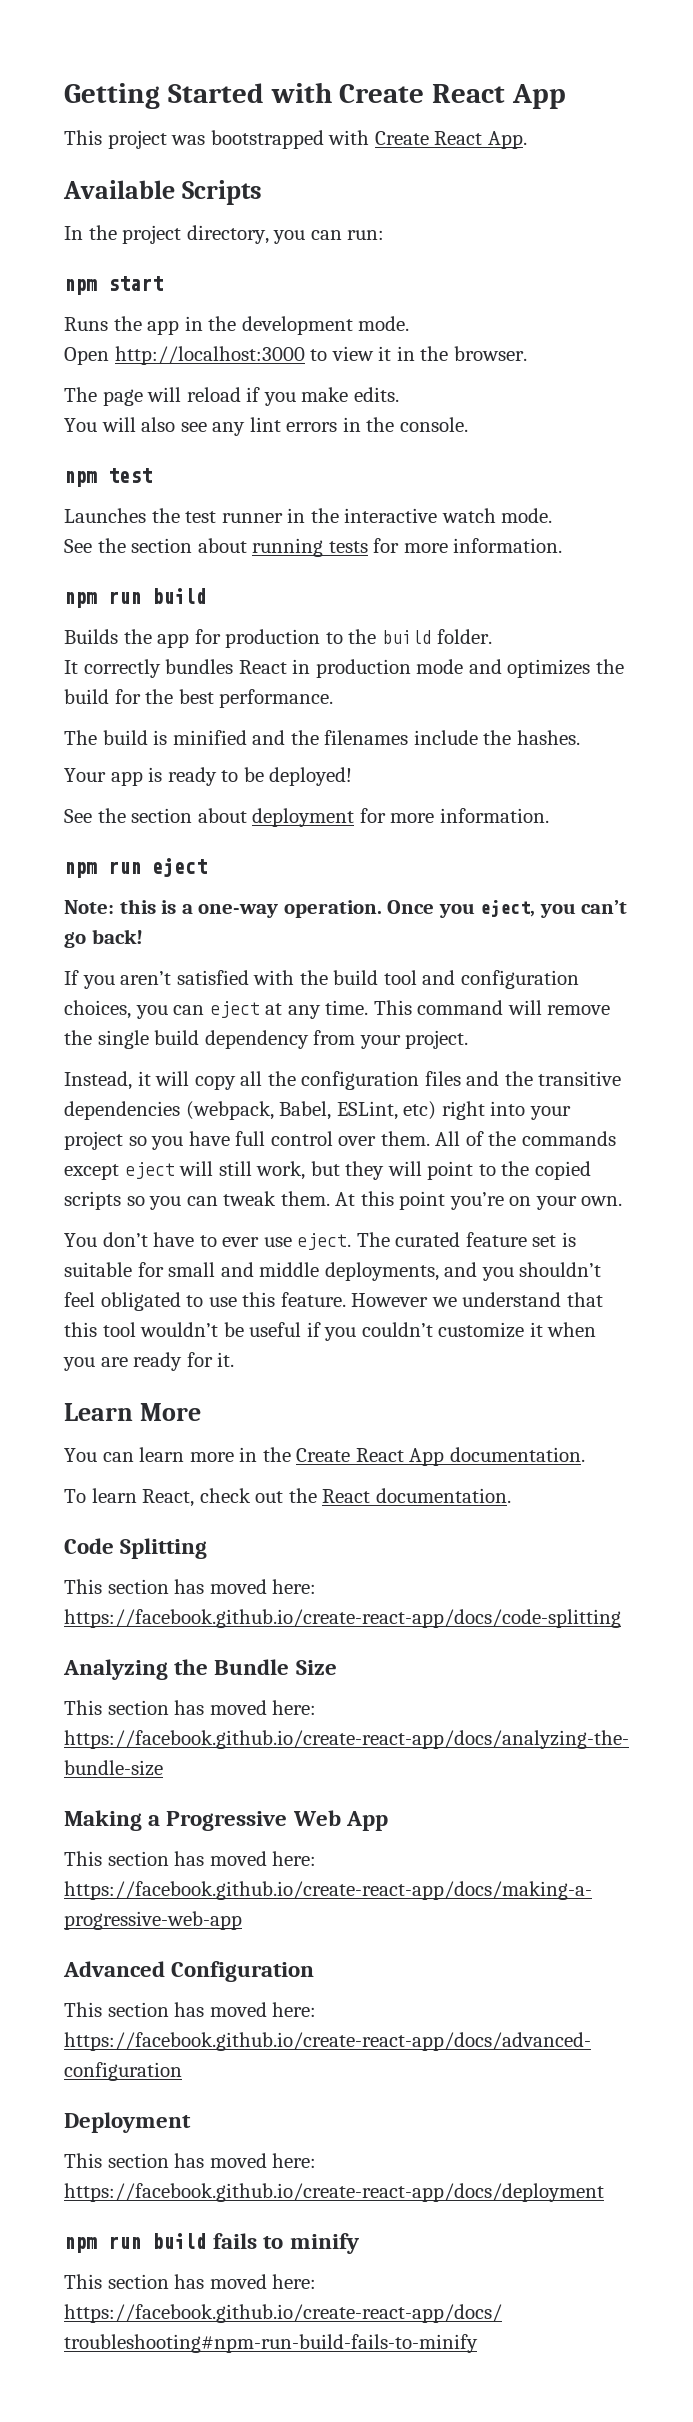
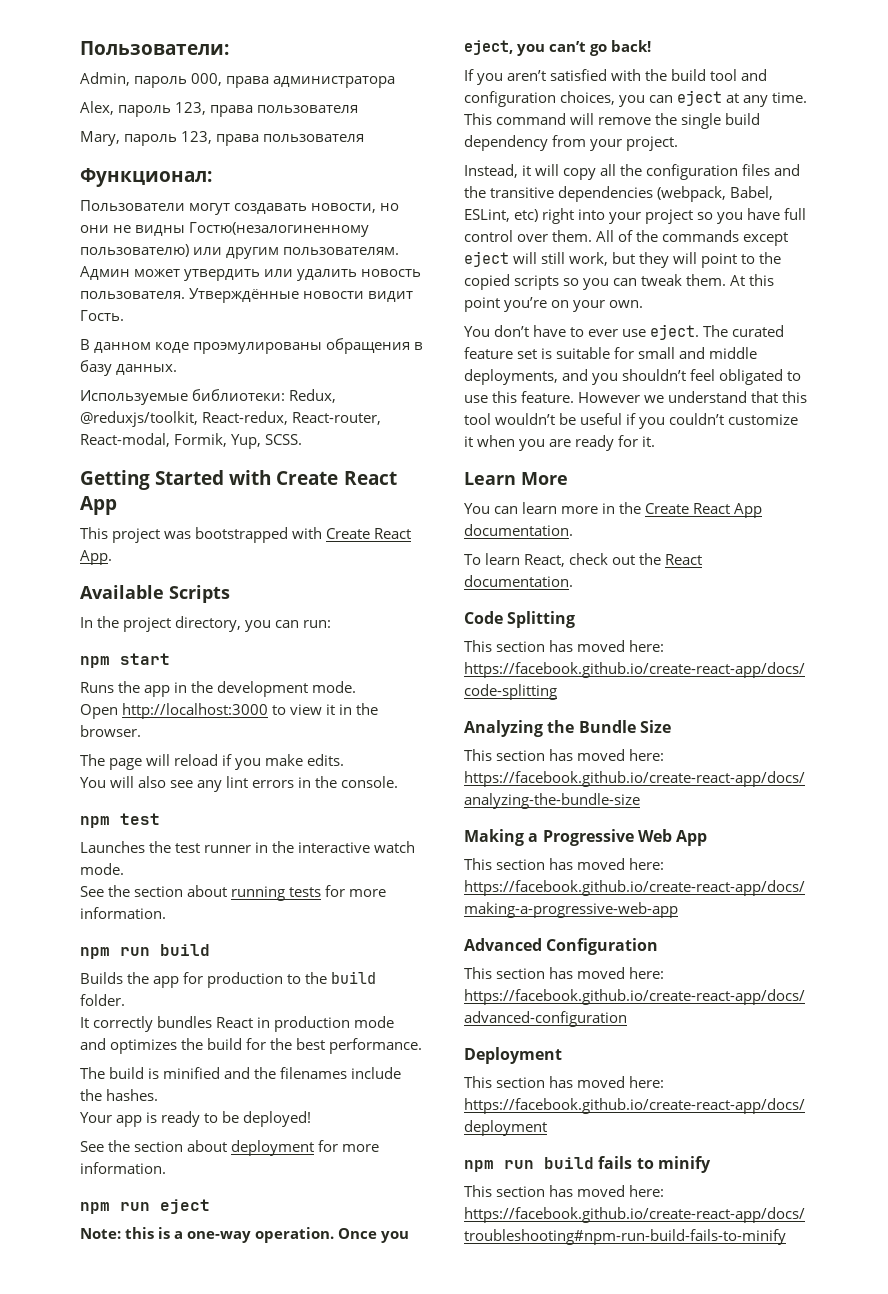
+ Пользователи:
+ Admin, пароль 000, права администратора
+ Alex, пароль 123, права пользователя
+ Mary, пароль 123, права пользователя
+ Функционал:
+ Пользователи могут создавать новости, но они не видны Гостю(незалогиненному пользователю) или другим пользователям. Админ может утвердить или удалить новость пользователя. Утверждённые новости видит Гость.
+ В данном коде проэмулированы обращения в базу данных.
+ Используемые библиотеки: Redux, @reduxjs/toolkit, React-redux, React-router, React-modal, Formik, Yup, SCSS.

